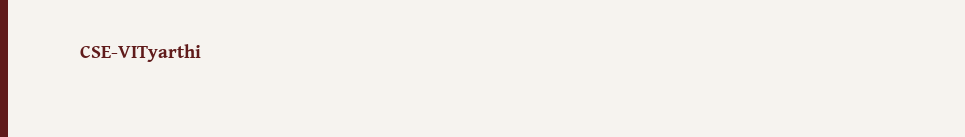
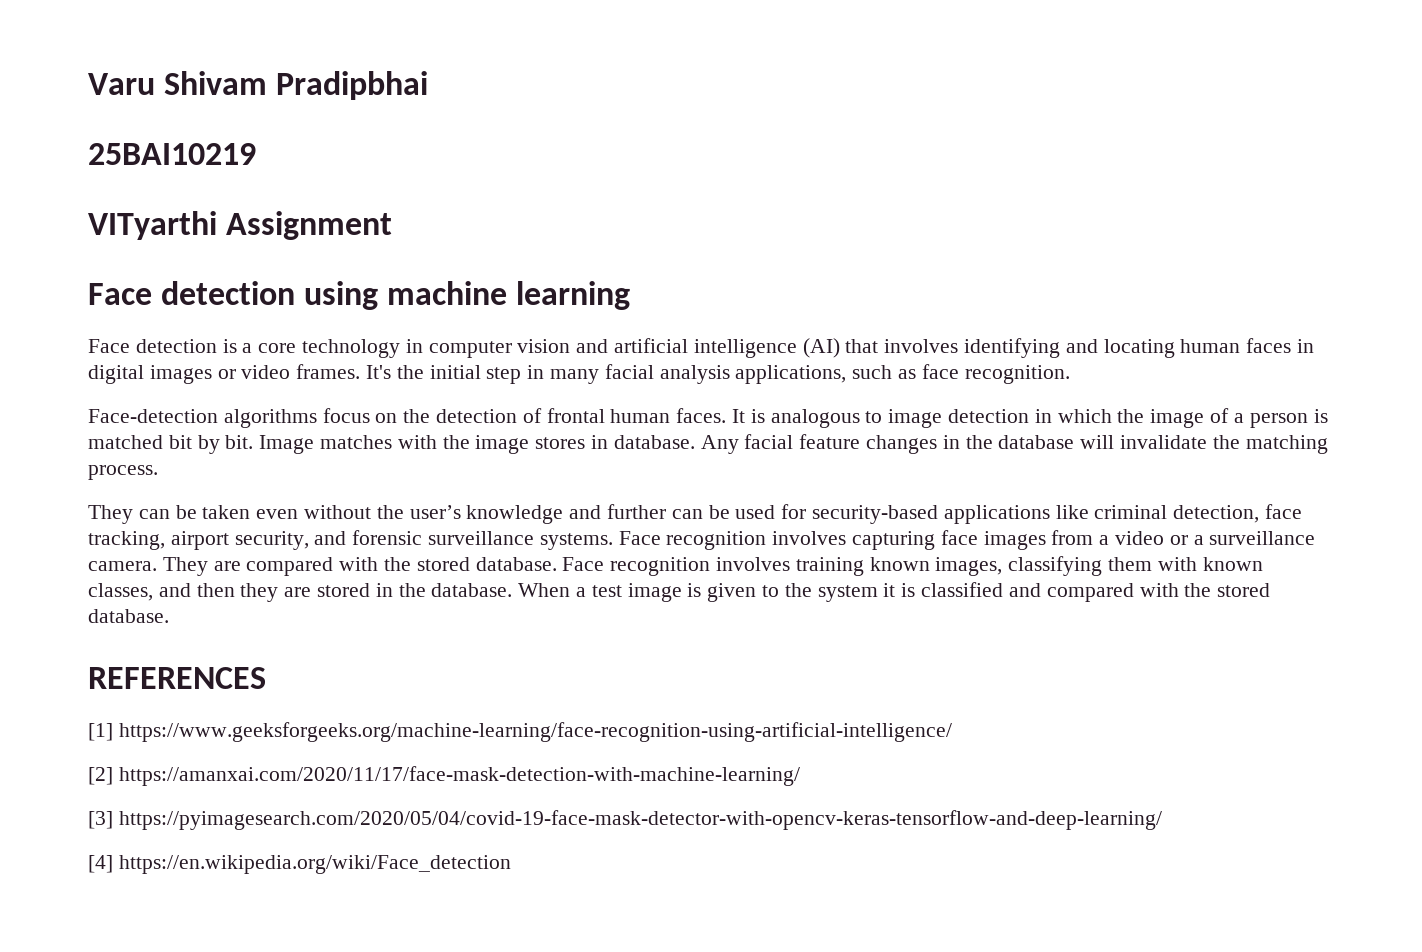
- CSE-VITyarthi
+ Varu Shivam Pradipbhai
+ 25BAI10219
+ VITyarthi Assignment
+ Face detection using machine learning
+ Face detection is a core technology in computer vision and artificial intelligence (AI) that involves identifying and locating human faces in digital images or video frames. It's the initial step in many facial analysis applications, such as face recognition.
+ Face-detection algorithms focus on the detection of frontal human faces. It is analogous to image detection in which the image of a person is matched bit by bit. Image matches with the image stores in database. Any facial feature changes in the database will invalidate the matching process.
+ They can be taken even without the user’s knowledge and further can be used for security-based applications like criminal detection, face tracking, airport security, and forensic surveillance systems. Face recognition involves capturing face images from a video or a surveillance camera. They are compared with the stored database. Face recognition involves training known images, classifying them with known classes, and then they are stored in the database. When a test image is given to the system it is classified and compared with the stored database.
+ REFERENCES
+ [1] https://www.geeksforgeeks.org/machine-learning/face-recognition-using-artificial-intelligence/
+ [2] https://amanxai.com/2020/11/17/face-mask-detection-with-machine-learning/
+ [3] https://pyimagesearch.com/2020/05/04/covid-19-face-mask-detector-with-opencv-keras-tensorflow-and-deep-learning/
+ [4] https://en.wikipedia.org/wiki/Face_detection

